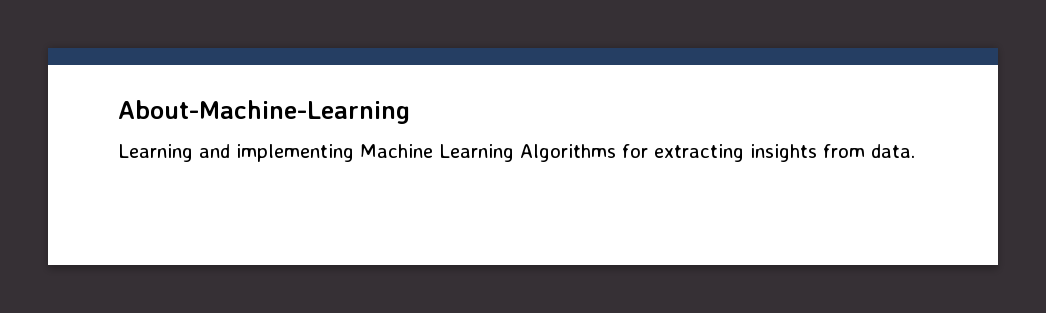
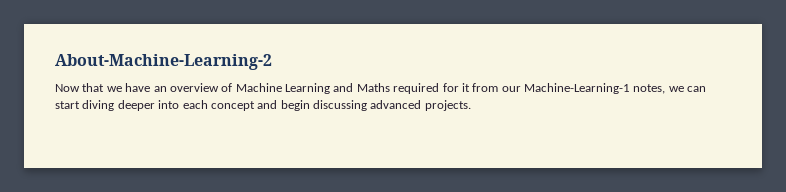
- About-Machine-Learning
- Learning and implementing Machine Learning Algorithms for extracting insights from data.
+ About-Machine-Learning-2
+ Now that we have an overview of Machine Learning and Maths required for it from our Machine-Learning-1 notes, we can start diving deeper into each concept and begin discussing advanced projects.

